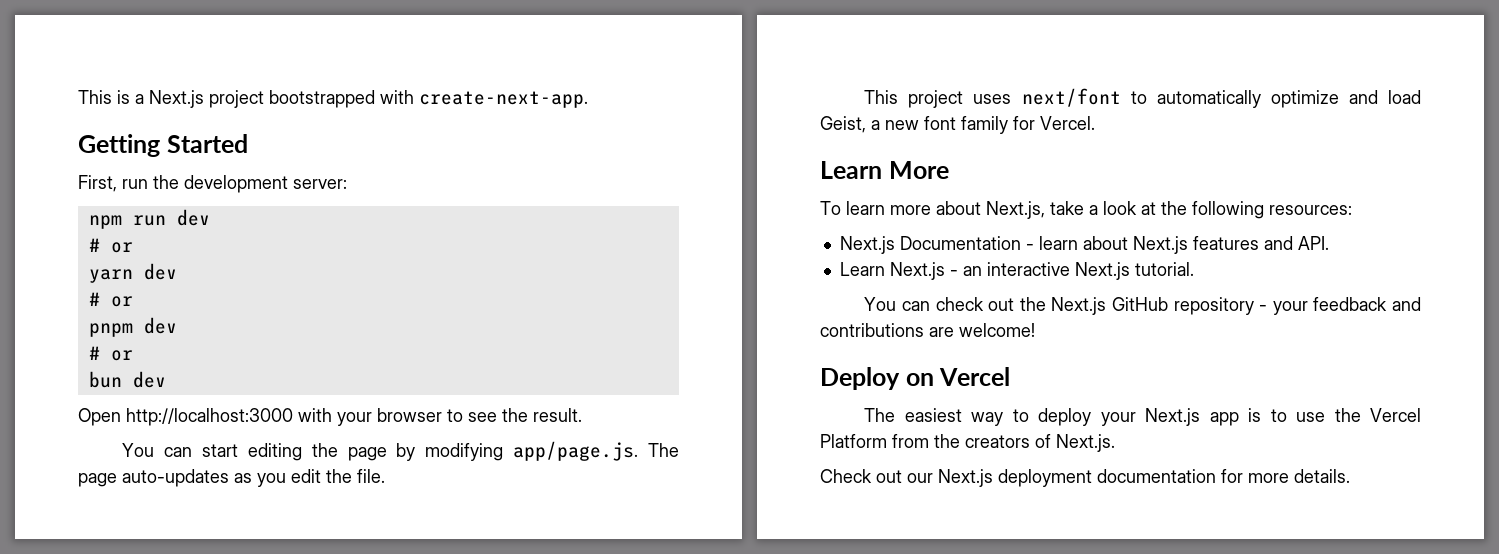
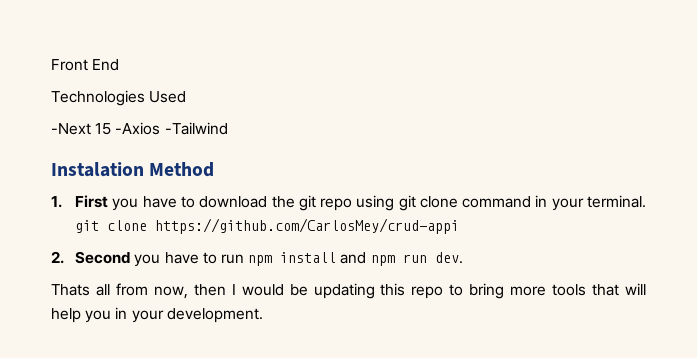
- This is a Next.js project bootstrapped with create-next-app.
- Getting Started
- First, run the development server:
- npm run dev
- # or
- yarn dev
- # or
- pnpm dev
- # or
- bun dev
- Open http://localhost:3000 with your browser to see the result.
- You can start editing the page by modifying app/page.js. The page auto-updates as you edit the file.
- This project uses next/font to automatically optimize and load Geist, a new font family for Vercel.
- Learn More
- To learn more about Next.js, take a look at the following resources:
- Next.js Documentation - learn about Next.js features and API.
- Learn Next.js - an interactive Next.js tutorial.
- You can check out the Next.js GitHub repository - your feedback and contributions are welcome!
- Deploy on Vercel
- The easiest way to deploy your Next.js app is to use the Vercel Platform from the creators of Next.js.
- Check out our Next.js deployment documentation for more details.
+ Front End
+ Technologies Used
+ -Next 15 -Axios -Tailwind
+ Instalation Method
+ 1. First you have to download the git repo using git clone command in your terminal. git clone https://github.com/CarlosMey/crud-appi
+ 2. Second you have to run npm install and npm run dev.
+ Thats all from now, then I would be updating this repo to bring more tools that will help you in your development.

